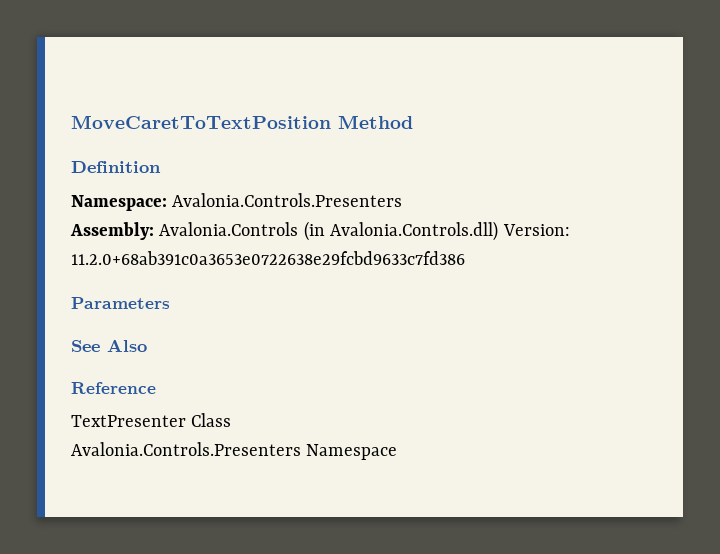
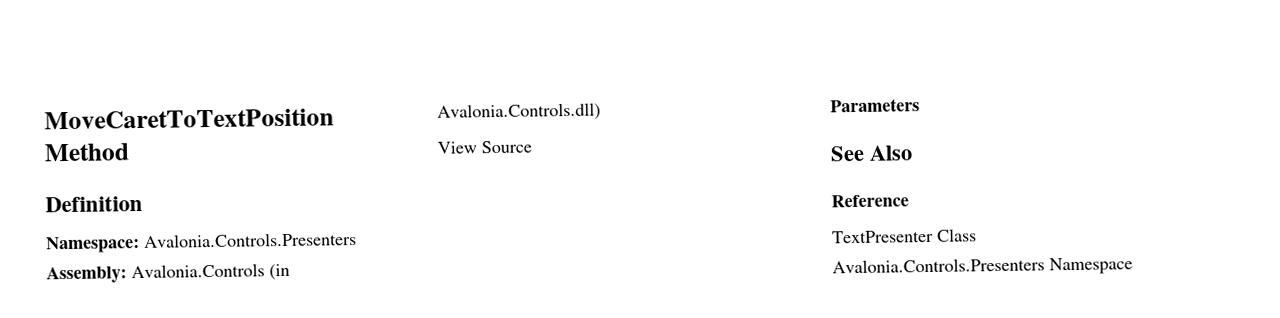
- Assembly: Avalonia.Controls (in Avalonia.Controls.dll) Version: 11.2.0+68ab391c0a3653e0722638e29fcbd9633c7fd386
+ Assembly: Avalonia.Controls (in Avalonia.Controls.dll)
+ View Source

